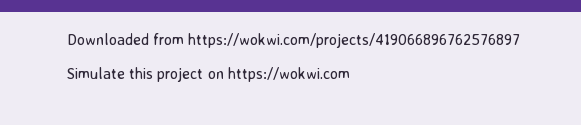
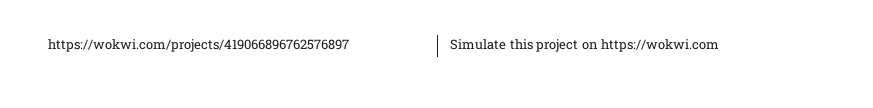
- Downloaded from https://wokwi.com/projects/419066896762576897
+ https://wokwi.com/projects/419066896762576897

